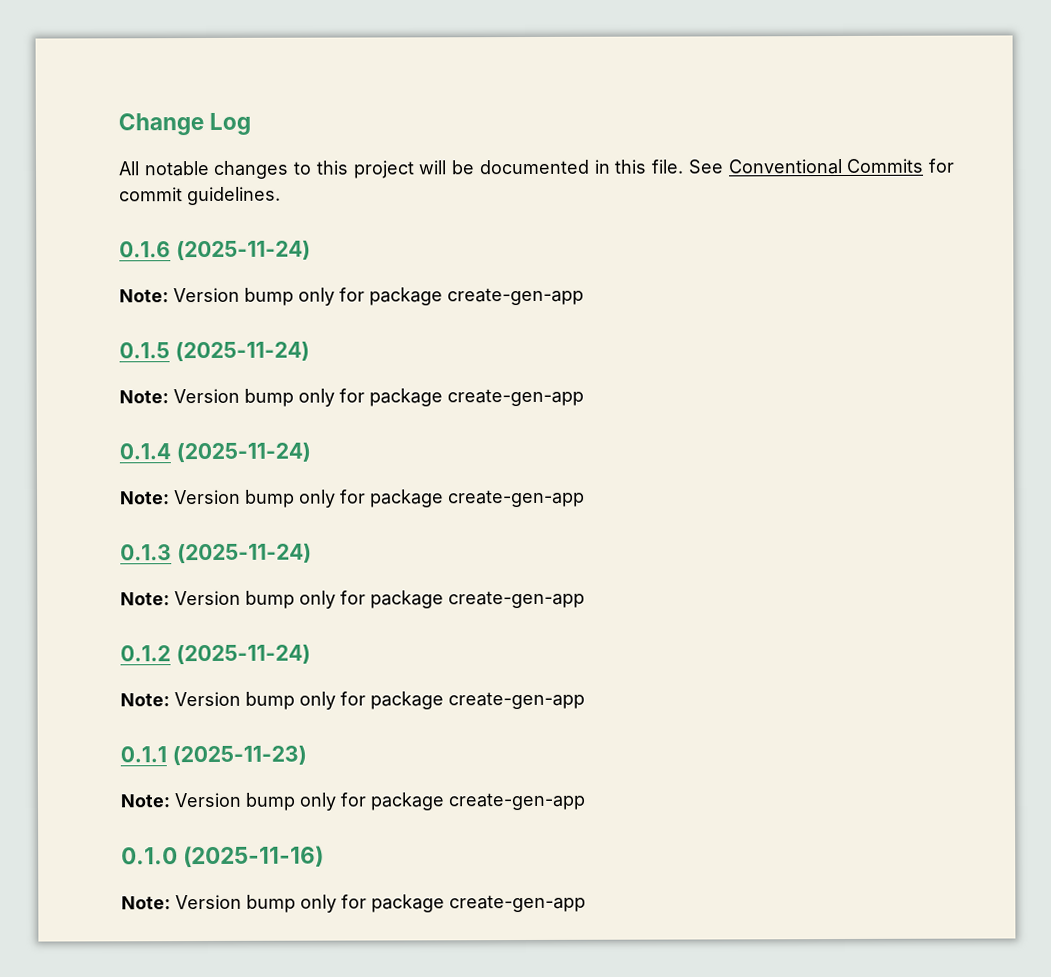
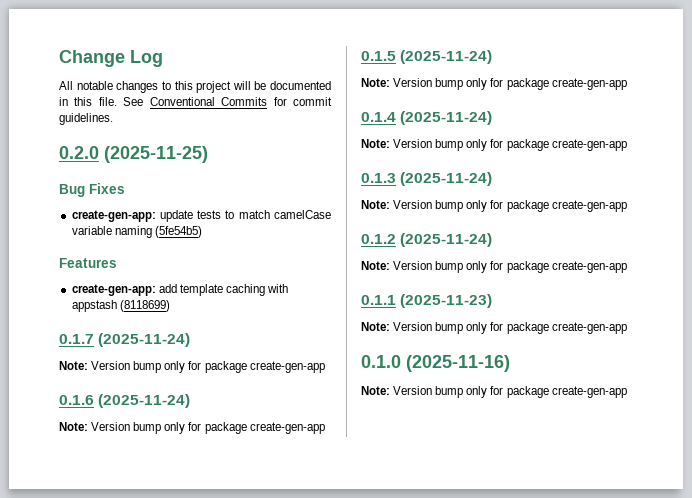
+ 0.2.0 (2025-11-25)
+ Bug Fixes
+ create-gen-app: update tests to match camelCase variable naming (5fe54b5)
+ Features
+ create-gen-app: add template caching with appstash (8118699)
+ 0.1.7 (2025-11-24)
+ Note: Version bump only for package create-gen-app

